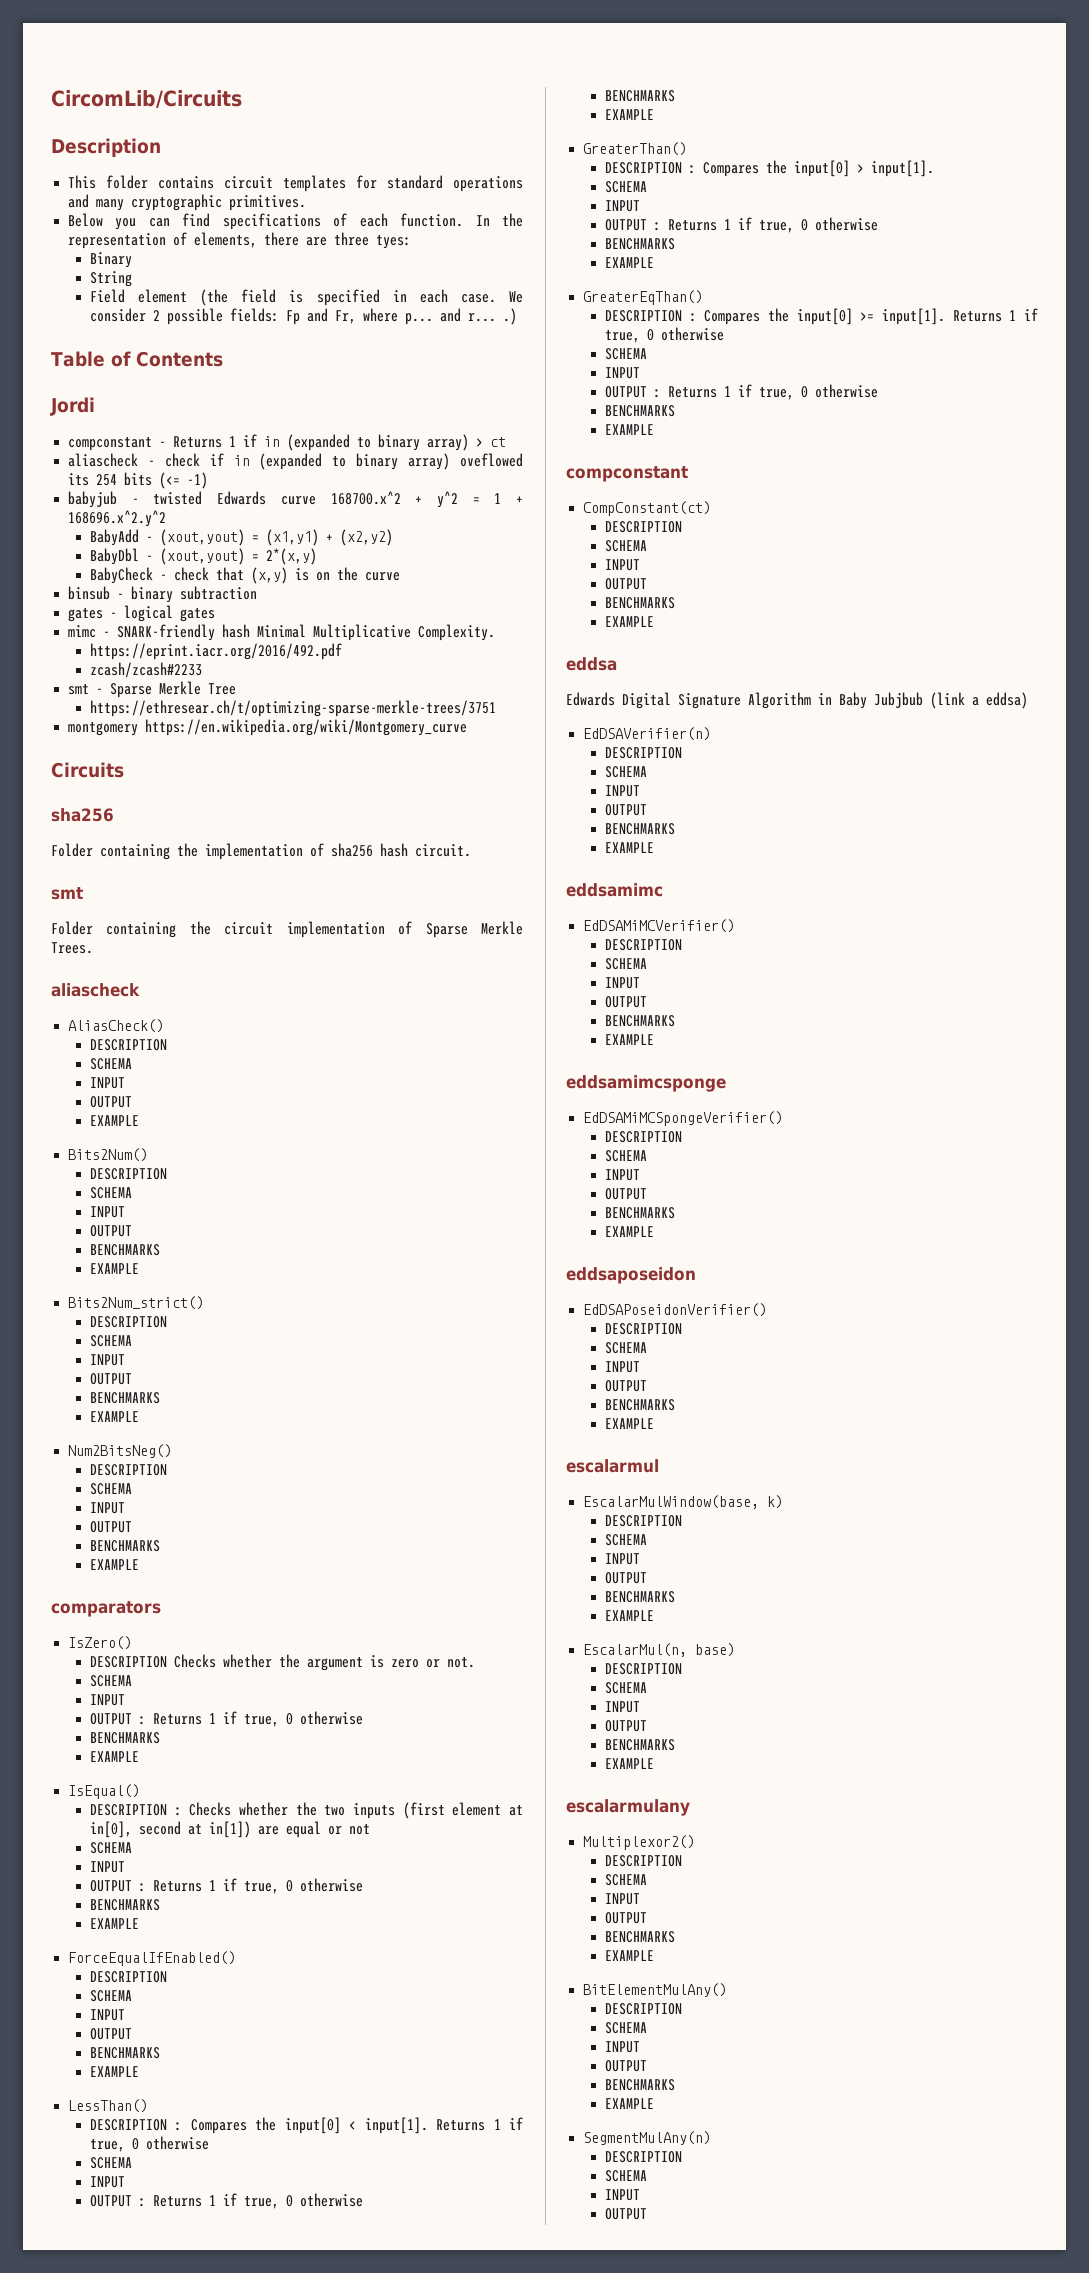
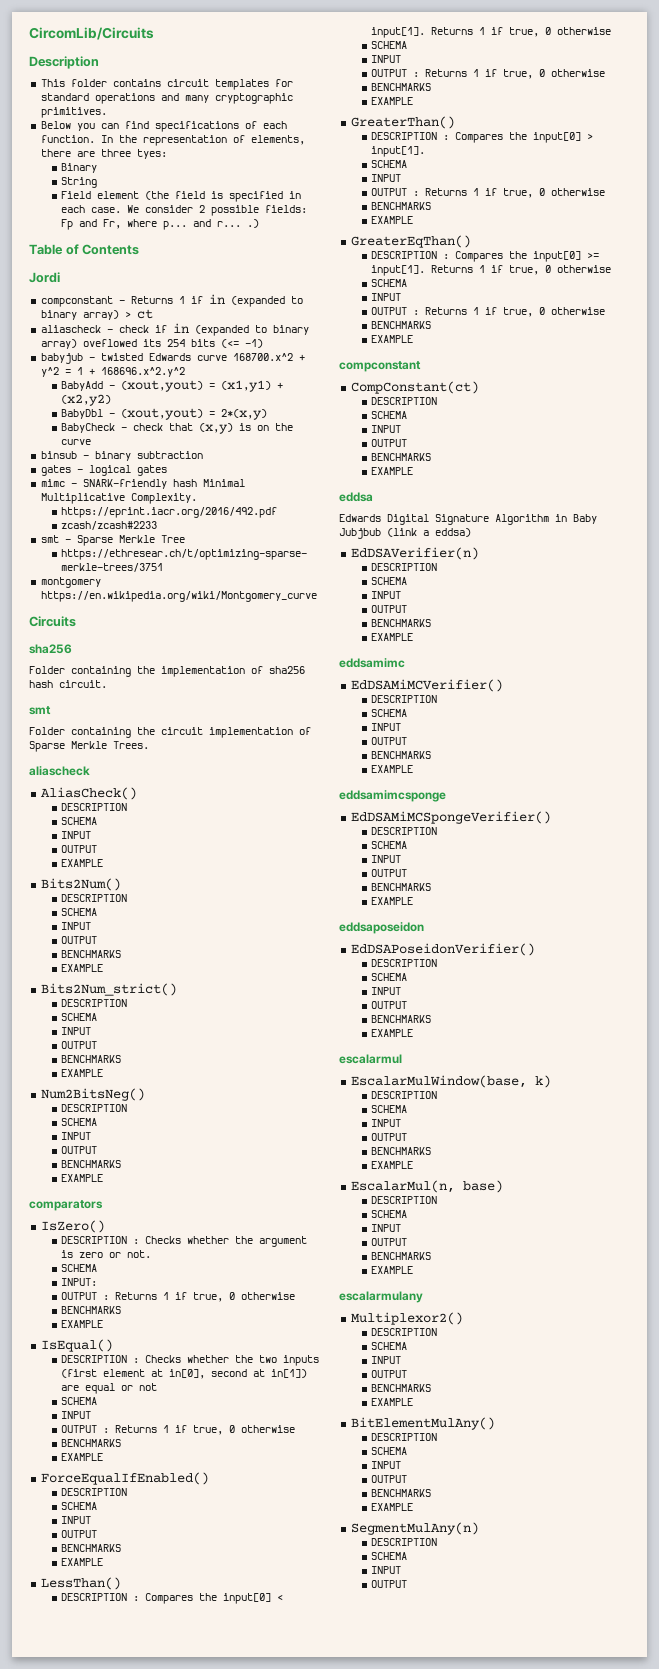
- DESCRIPTION Checks whether the argument is zero or not.
+ DESCRIPTION : Checks whether the argument is zero or not.
  SCHEMA
- INPUT
+ INPUT:

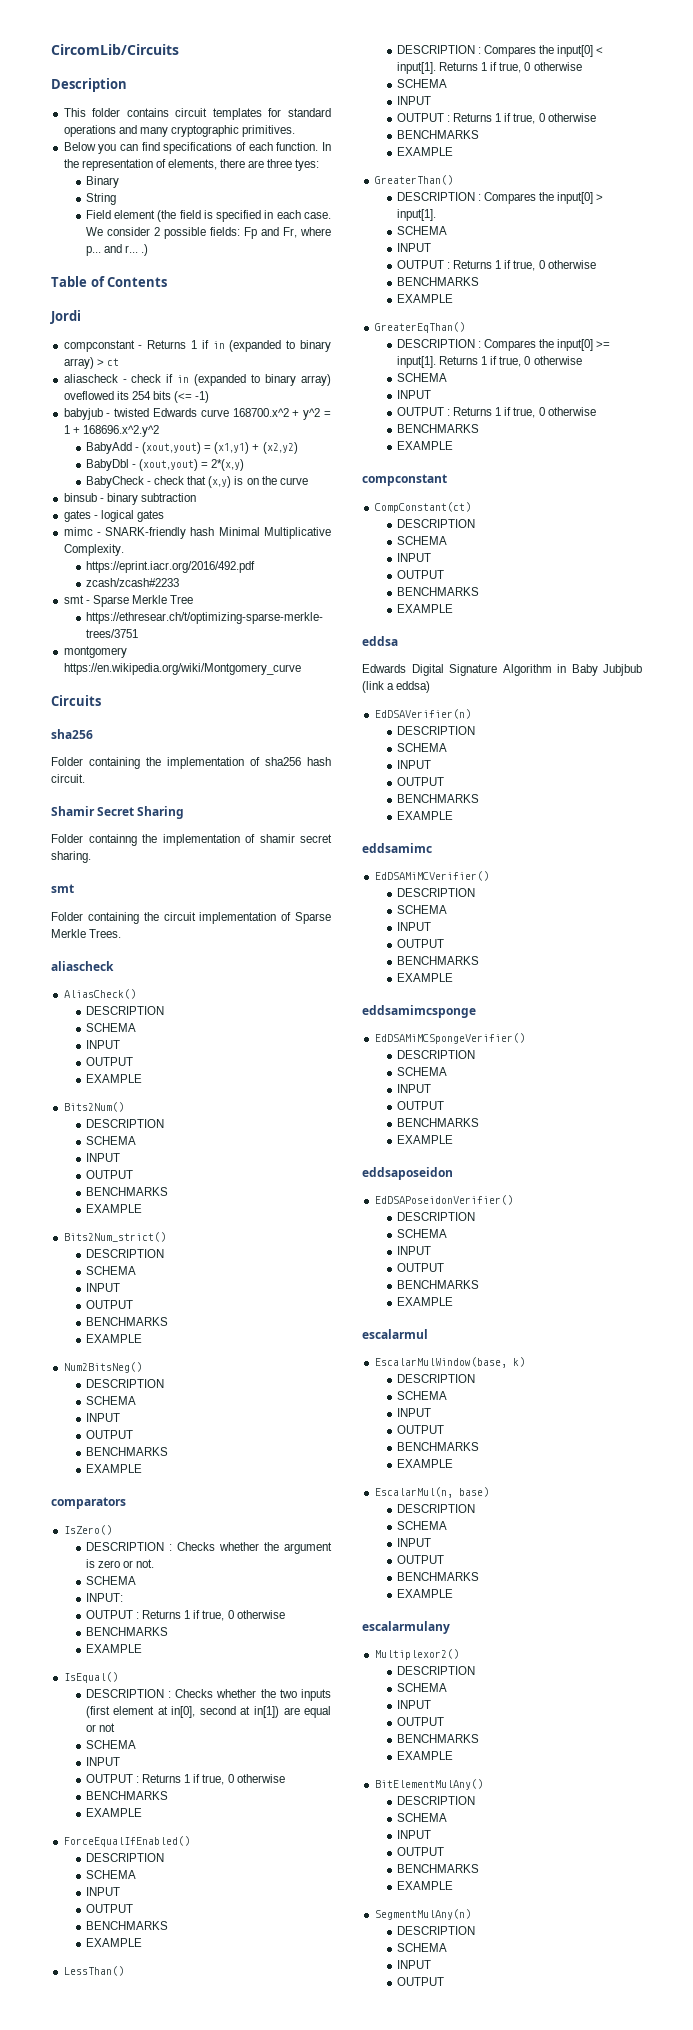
+ Shamir Secret Sharing
+ Folder containng the implementation of shamir secret sharing.

